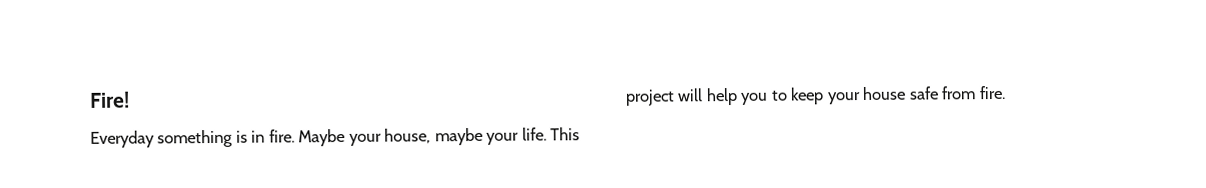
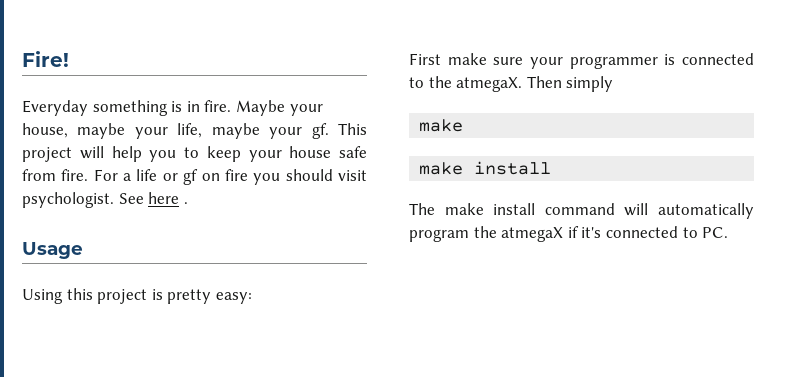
- Maybe your house, maybe your life.
+ Maybe your house, maybe your life, maybe your gf.
+ For a life or gf on fire you should visit psychologist. See here .
+ Usage
+ Using this project is pretty easy:
+ First make sure your programmer is connected to the atmegaX. Then simply
+ make
+ make install
+ The make install command will automatically program the atmegaX if it's connected to PC.

